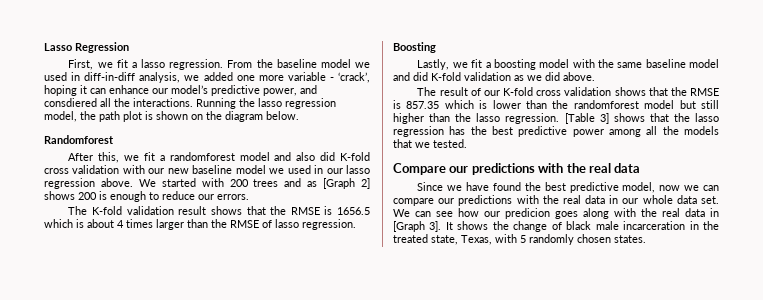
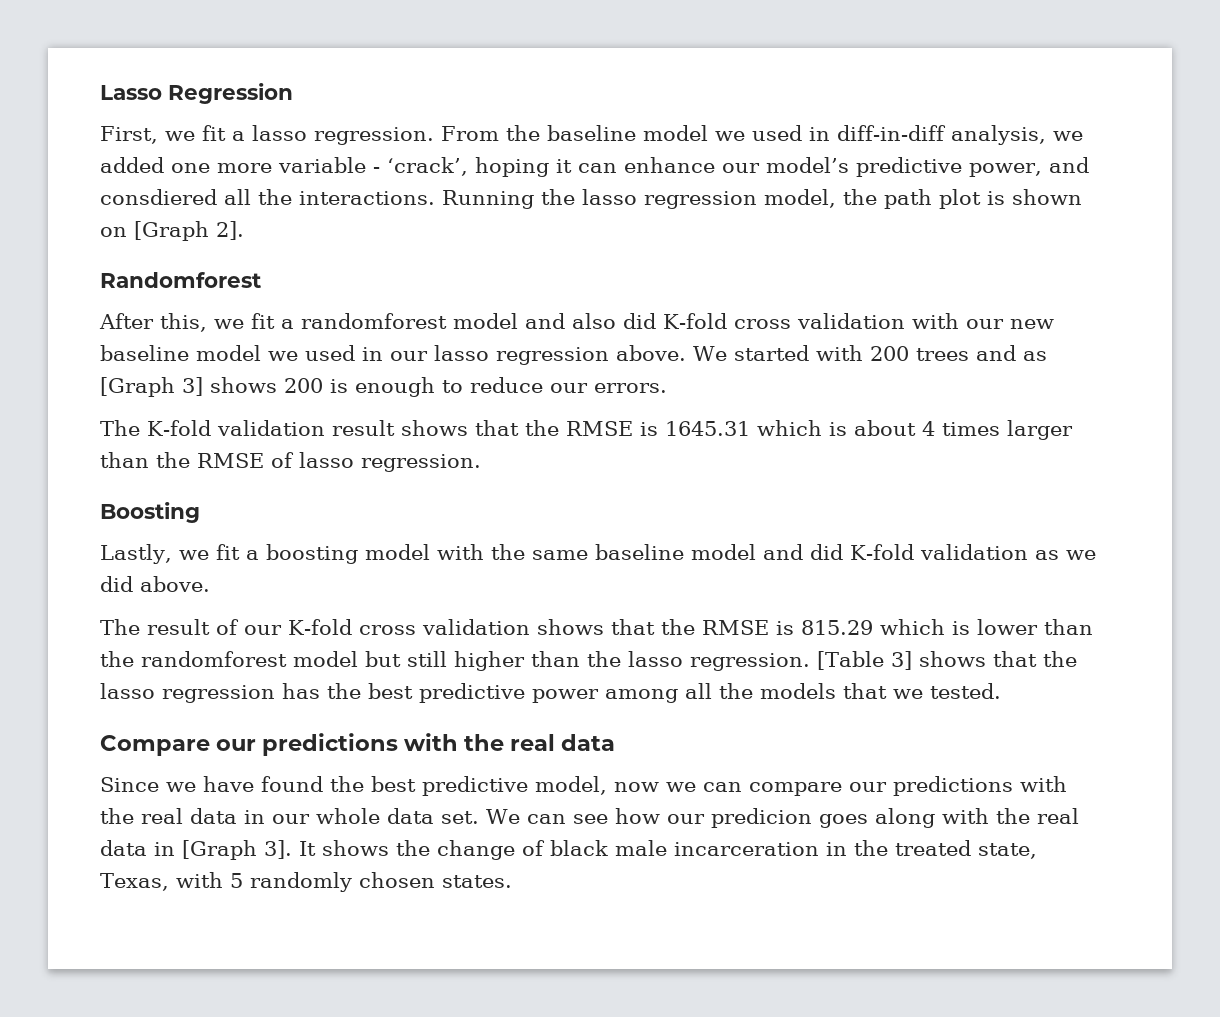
- Running the lasso regression model, the path plot is shown on the diagram below.
+ Running the lasso regression model, the path plot is shown on [Graph 2].
- We started with 200 trees and as [Graph 2] shows 200 is enough to reduce our errors.
+ We started with 200 trees and as [Graph 3] shows 200 is enough to reduce our errors.
- The K-fold validation result shows that the RMSE is 1656.5 which is about 4 times larger than the RMSE of lasso regression.
+ The K-fold validation result shows that the RMSE is 1645.31 which is about 4 times larger than the RMSE of lasso regression.
- The result of our K-fold cross validation shows that the RMSE is 857.35 which is lower than the randomforest model but still higher than the lasso regression.
+ The result of our K-fold cross validation shows that the RMSE is 815.29 which is lower than the randomforest model but still higher than the lasso regression.

